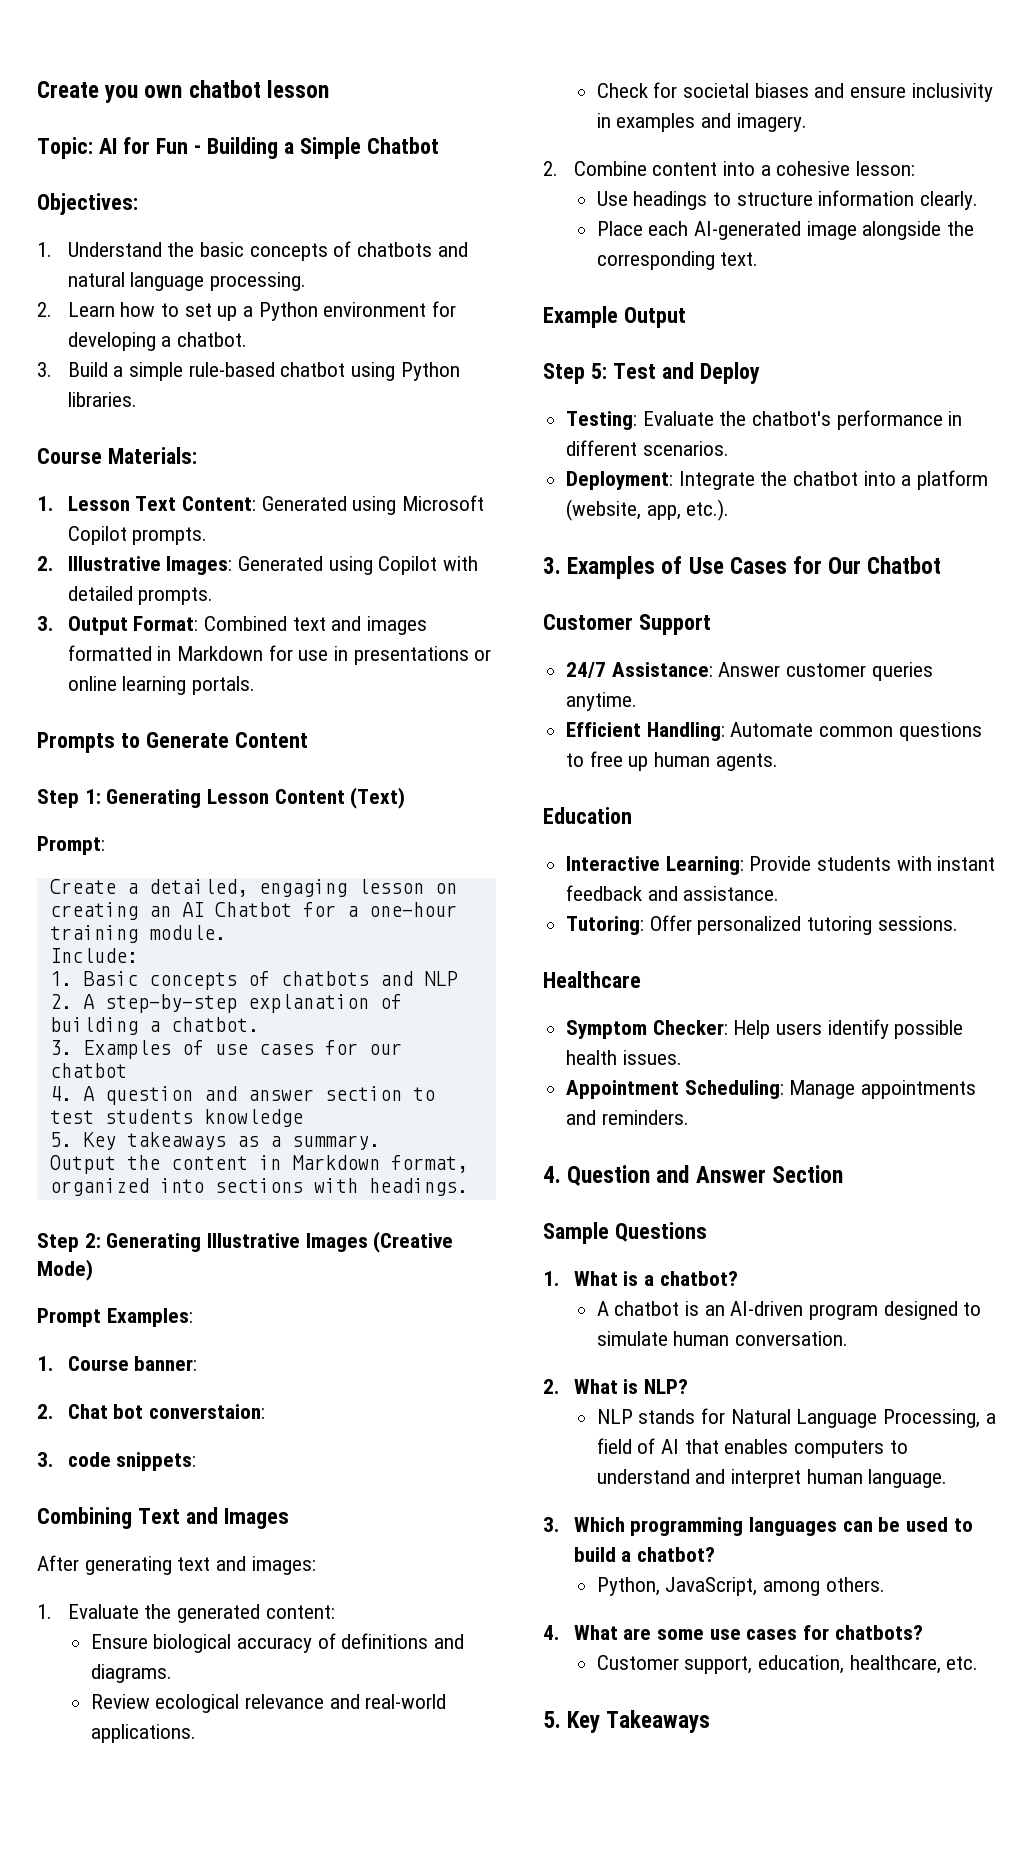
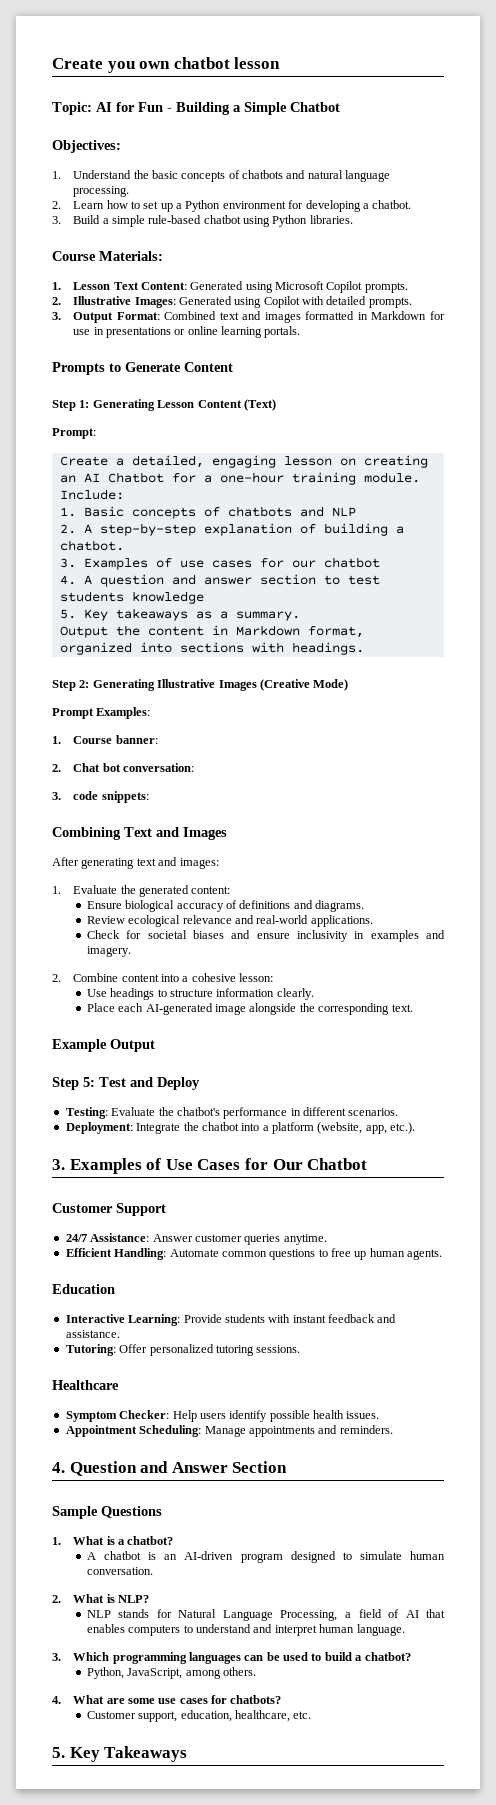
- 2. Chat bot converstaion:
+ 2. Chat bot conversation:

